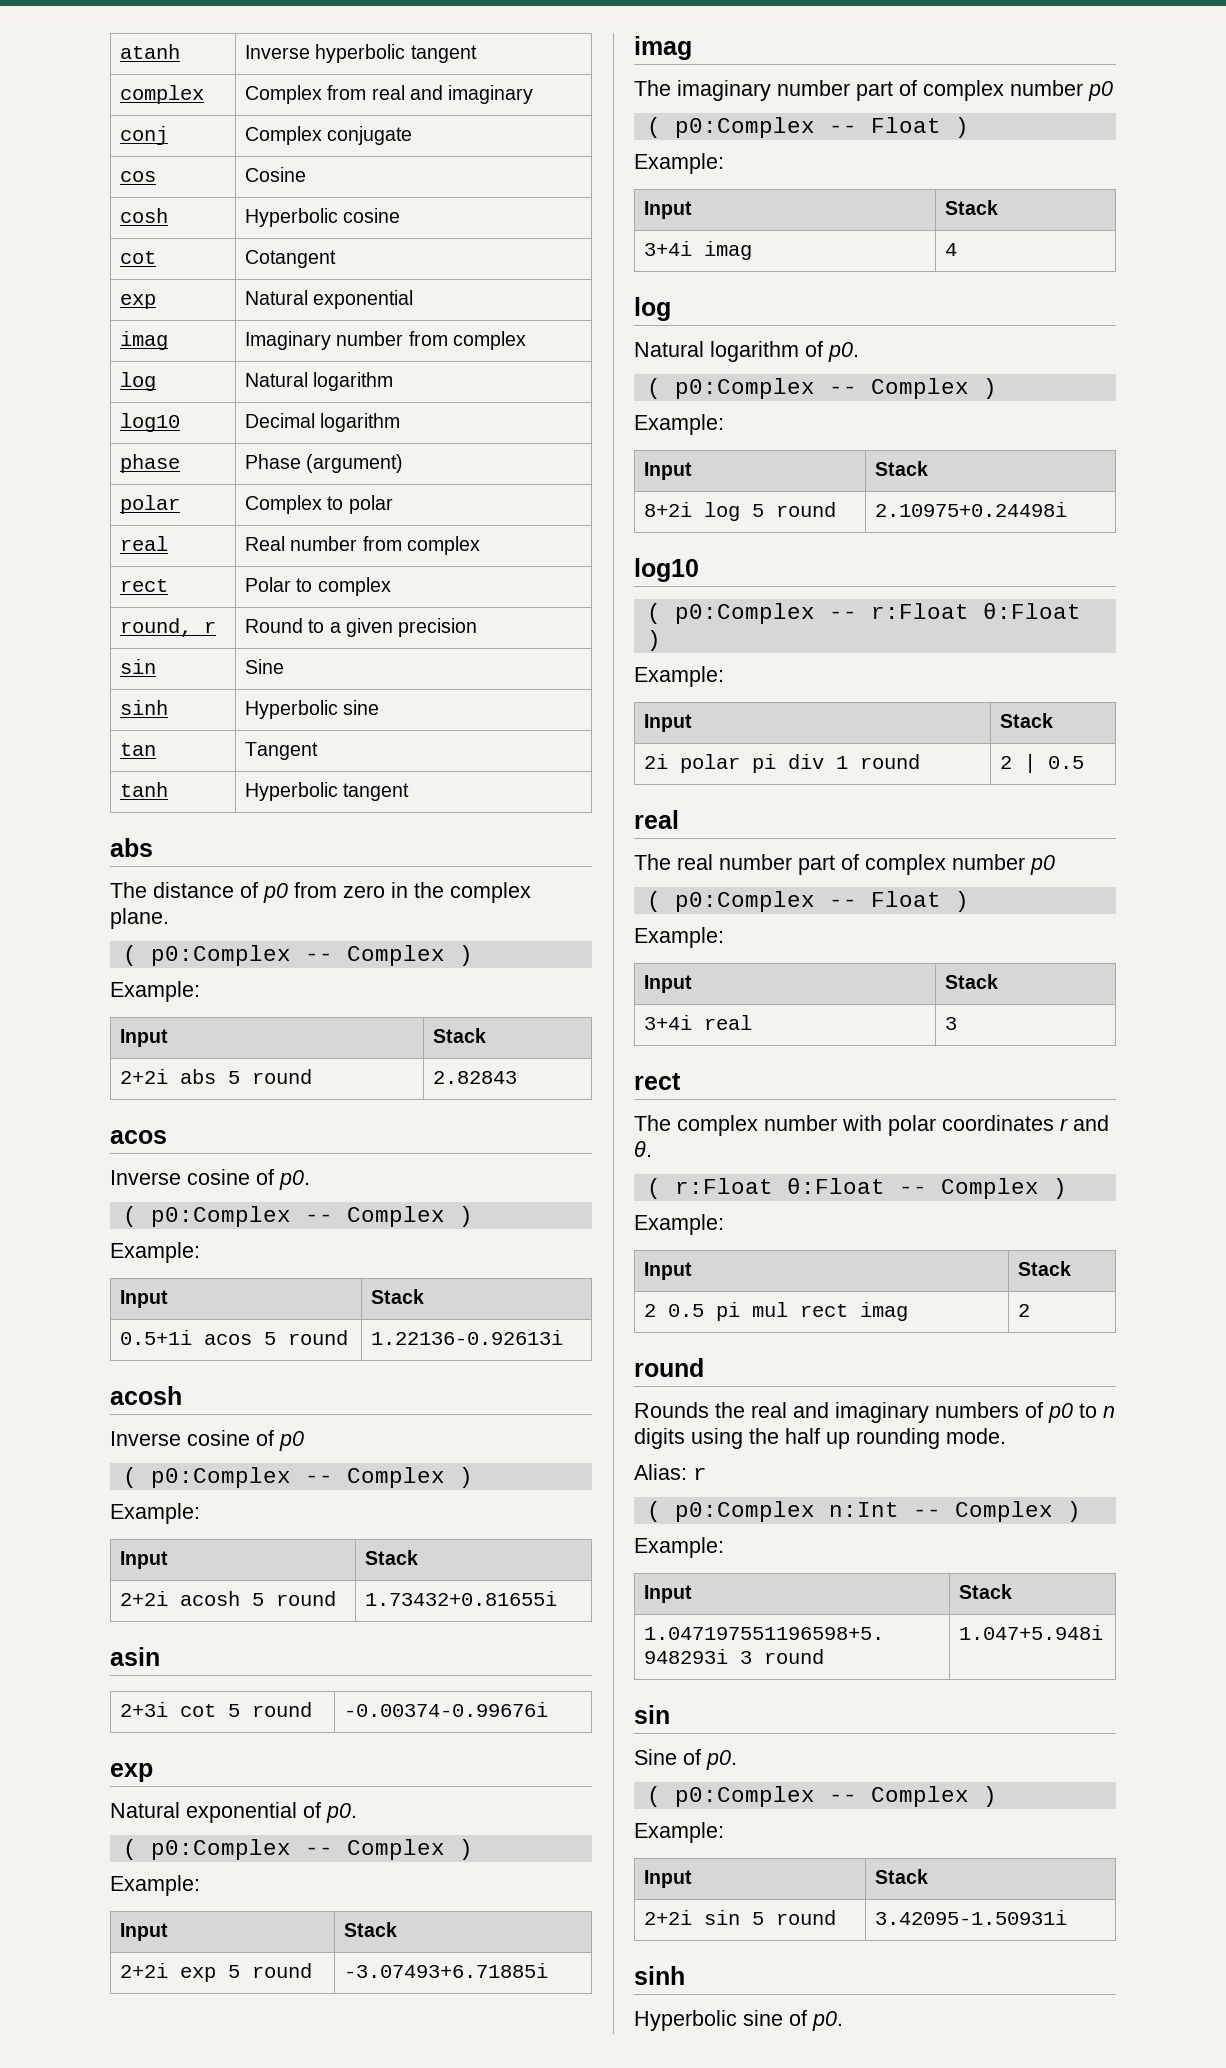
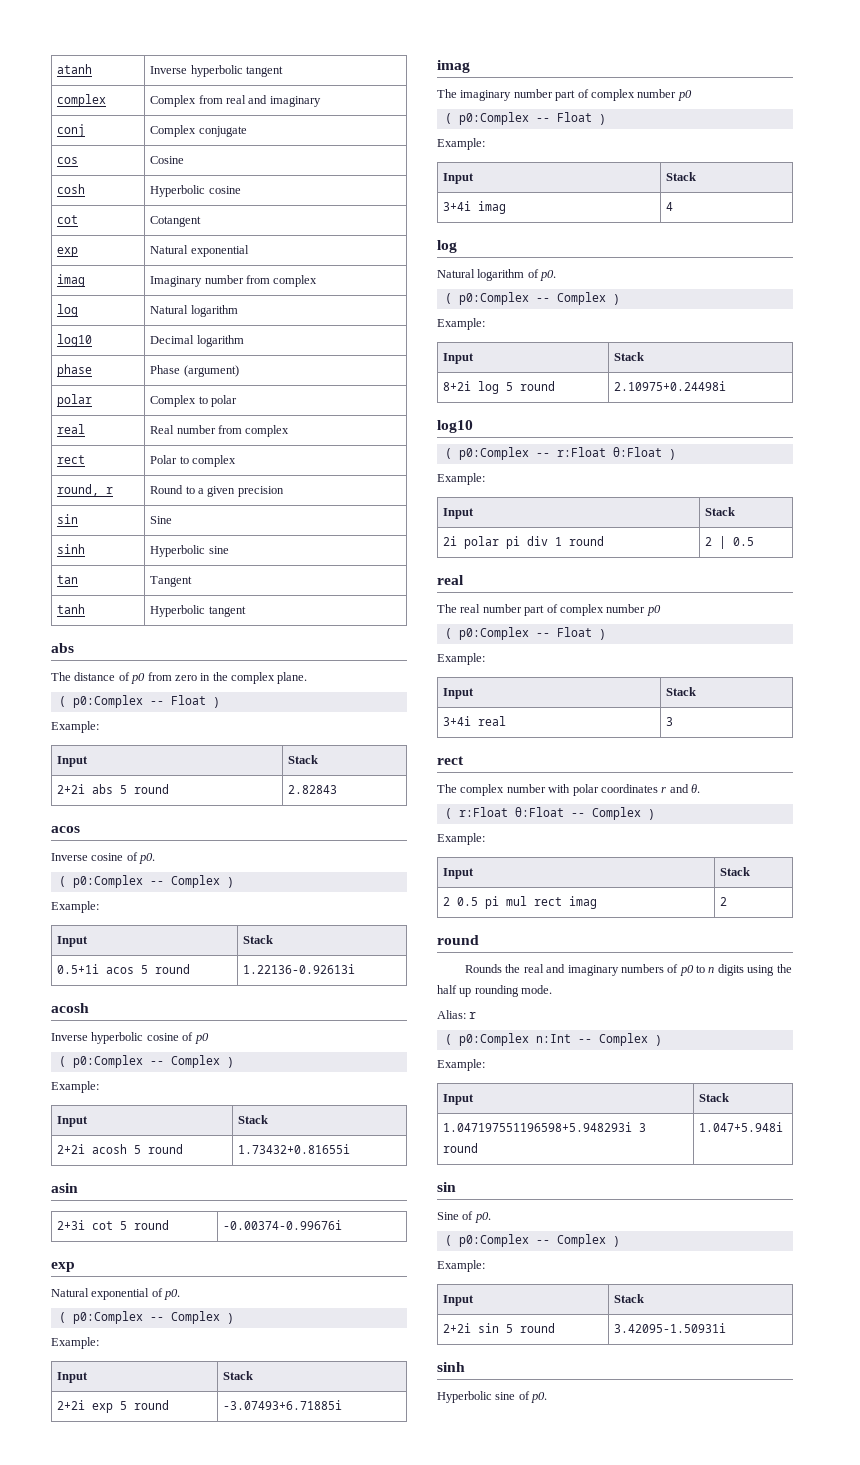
  The distance of p0 from zero in the complex plane.
- ( p0:Complex -- Complex )
+ ( p0:Complex -- Float )
- Inverse cosine of p0
+ Inverse hyperbolic cosine of p0

